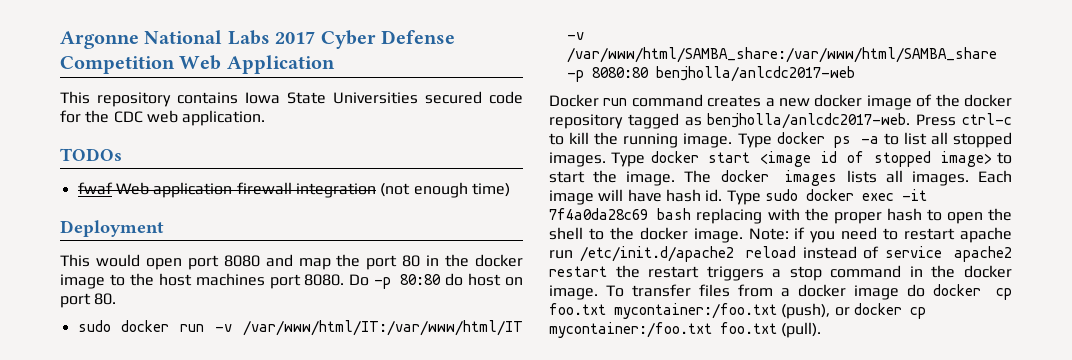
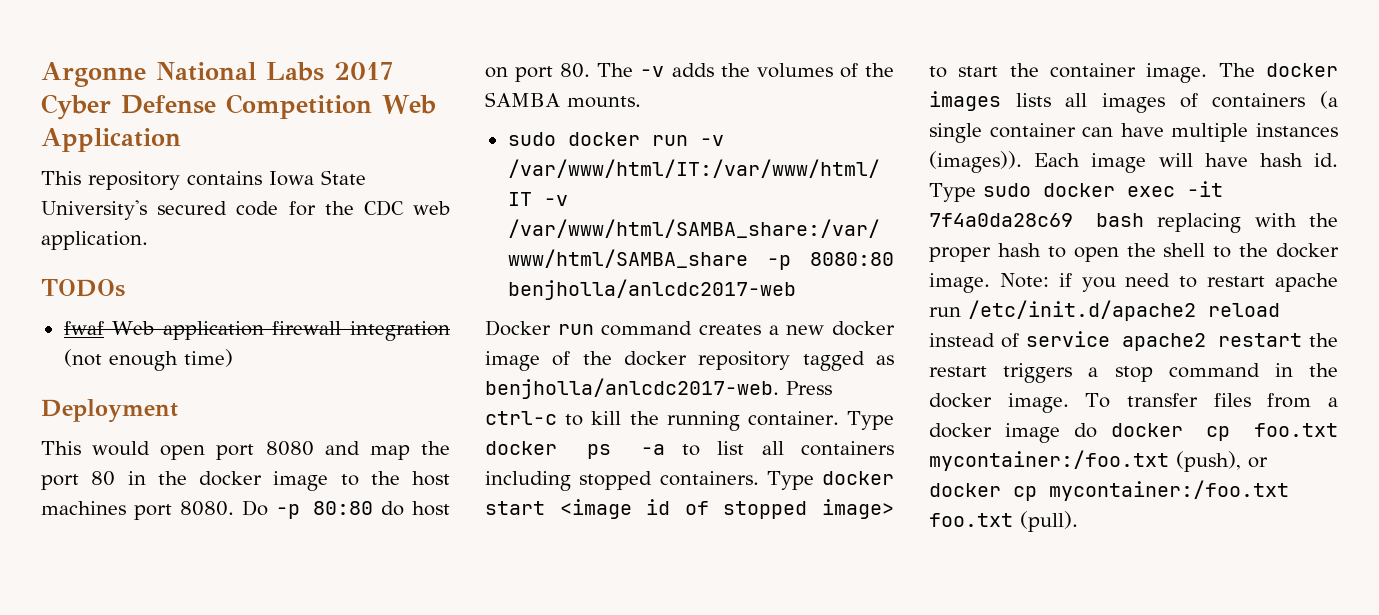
- This repository contains Iowa State Universities secured code for the CDC web application.
+ This repository contains Iowa State University's secured code for the CDC web application.
- Do -p 80:80 do host on port 80.
+ Do -p 80:80 do host on port 80. The -v adds the volumes of the SAMBA mounts.
- Press ctrl-c to kill the running image.
+ Press ctrl-c to kill the running container.
- Type docker ps -a to list all stopped images.
+ Type docker ps -a to list all containers including stopped containers.
- Type docker start <image id of stopped image> to start the image.
+ Type docker start <image id of stopped image> to start the container image.
- The docker images lists all images.
+ The docker images lists all images of containers (a single container can have multiple instances (images)).

